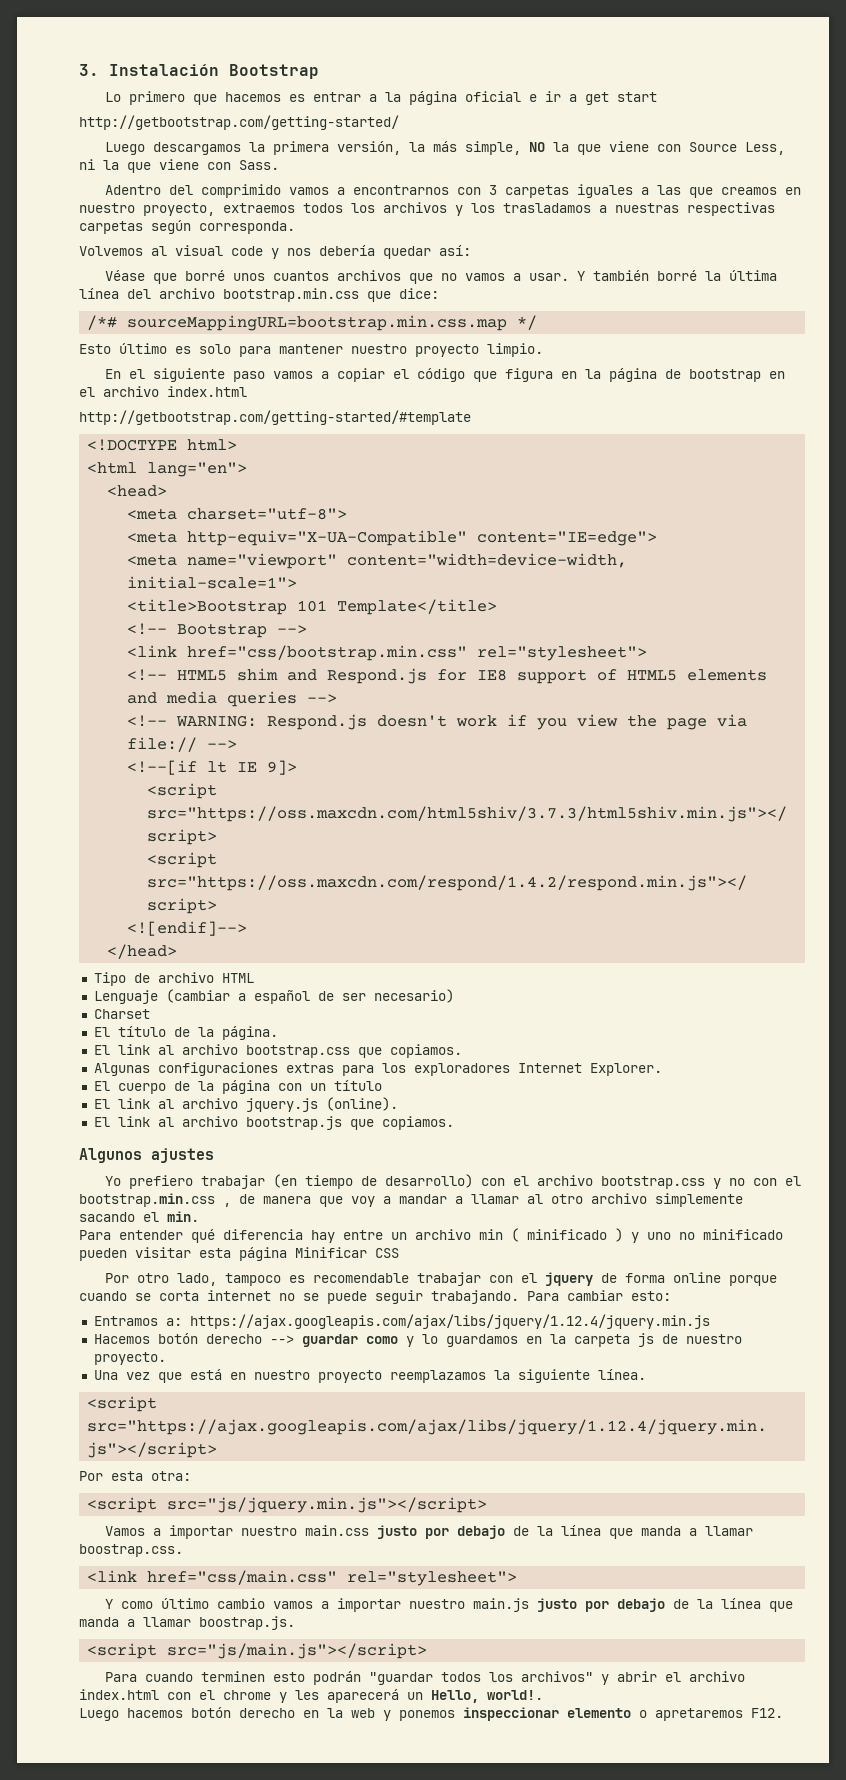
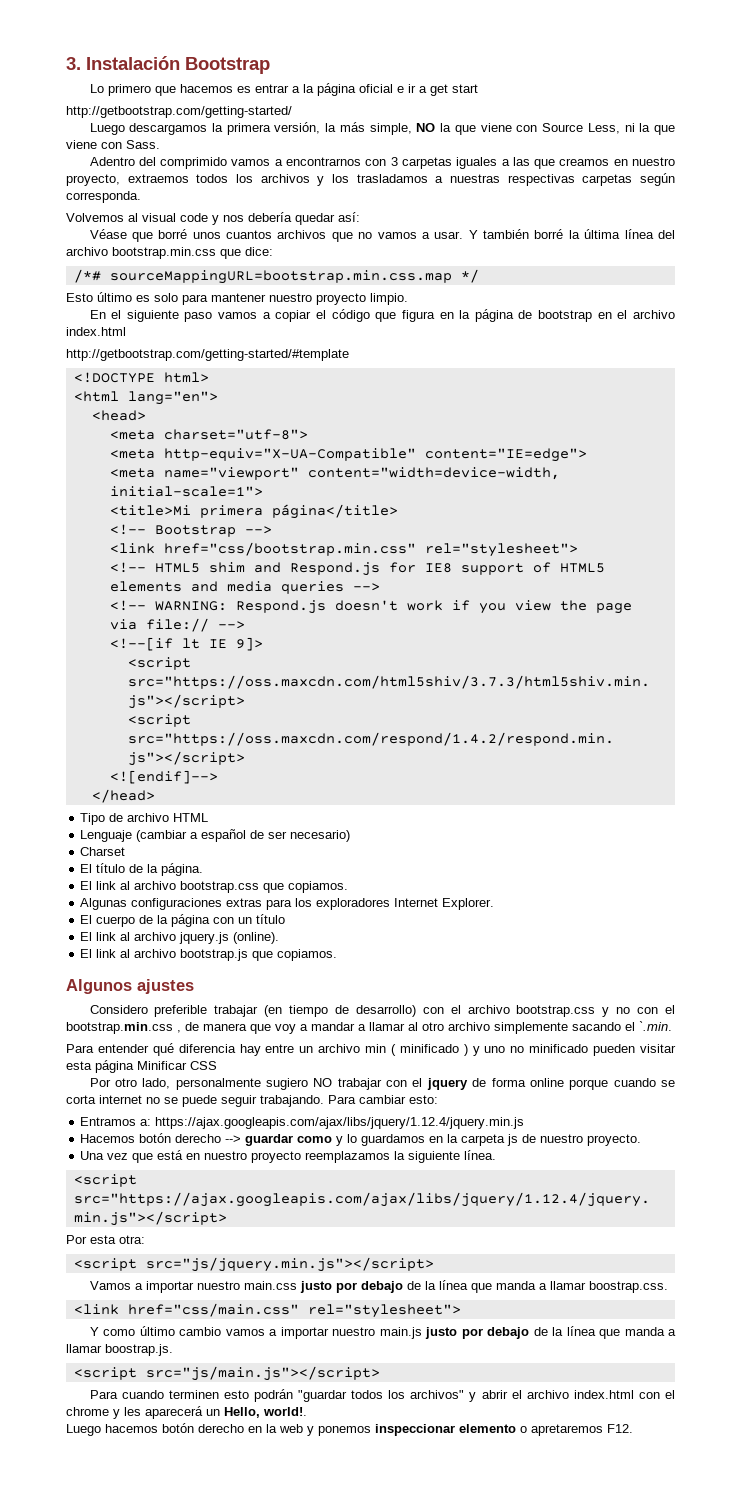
- <title>Bootstrap 101 Template</title>
+ <title>Mi primera página</title>
- Yo prefiero trabajar (en tiempo de desarrollo) con el archivo bootstrap.css y no con el bootstrap.min.css , de manera que voy a mandar a llamar al otro archivo simplemente sacando el min.
+ Considero preferible trabajar (en tiempo de desarrollo) con el archivo bootstrap.css y no con el bootstrap.min.css , de manera que voy a mandar a llamar al otro archivo simplemente sacando el `.min.
- Por otro lado, tampoco es recomendable trabajar con el jquery de forma online porque cuando se corta internet no se puede seguir trabajando.
+ Por otro lado, personalmente sugiero NO trabajar con el jquery de forma online porque cuando se corta internet no se puede seguir trabajando.

